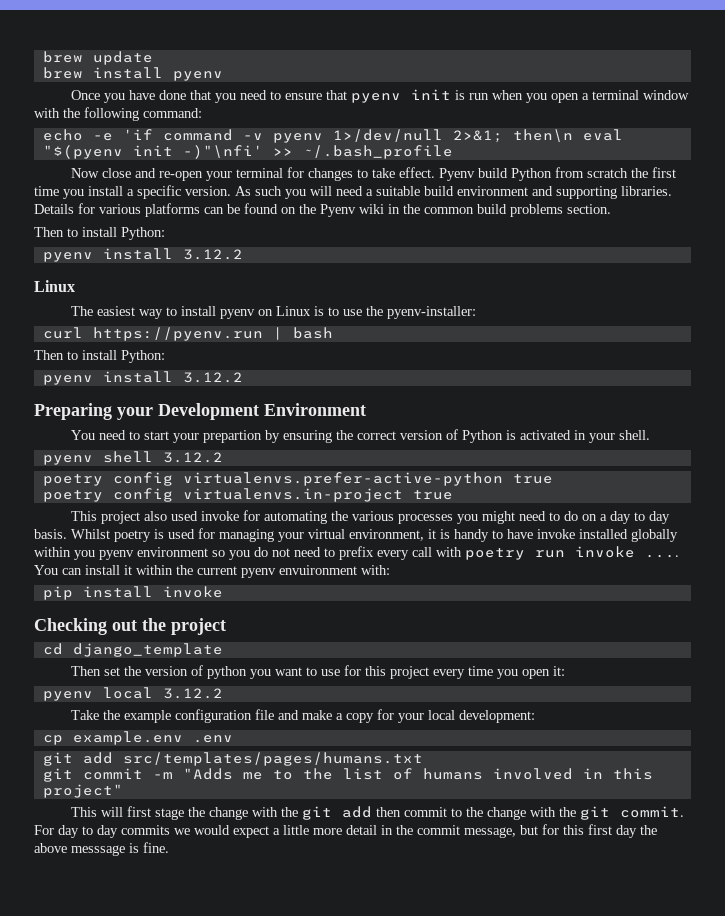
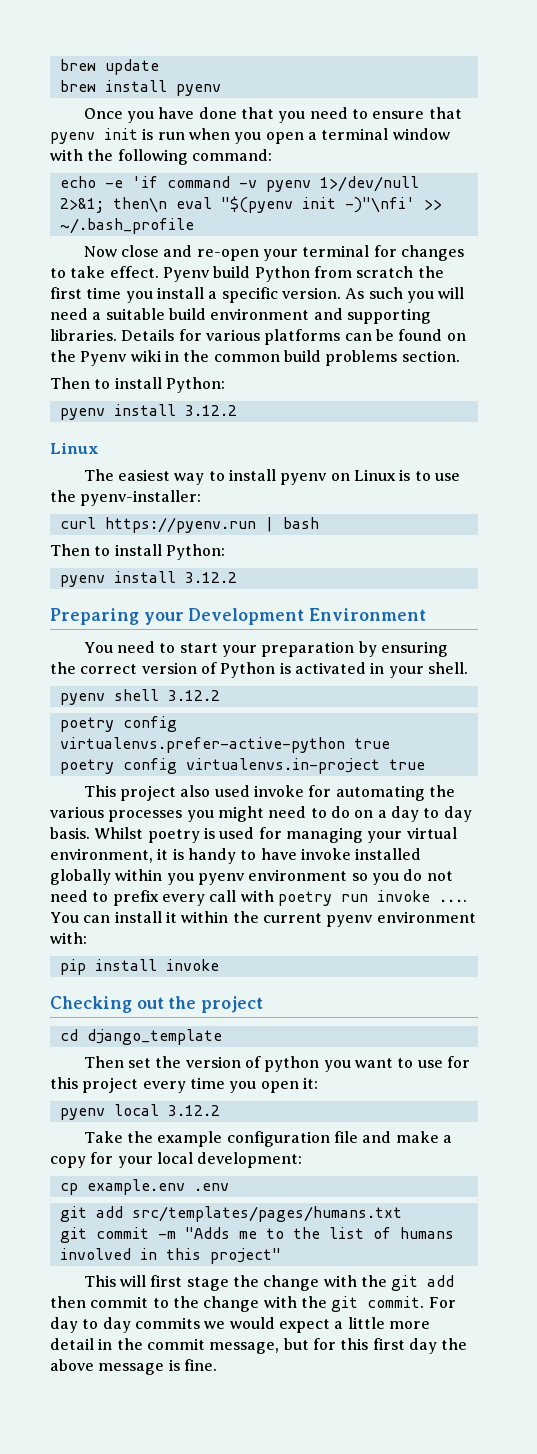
- You need to start your prepartion by ensuring the correct version of Python is activated in your shell.
+ You need to start your preparation by ensuring the correct version of Python is activated in your shell.
- You can install it within the current pyenv envuironment with:
+ You can install it within the current pyenv environment with:
- For day to day commits we would expect a little more detail in the commit message, but for this first day the above messsage is fine.
+ For day to day commits we would expect a little more detail in the commit message, but for this first day the above message is fine.

